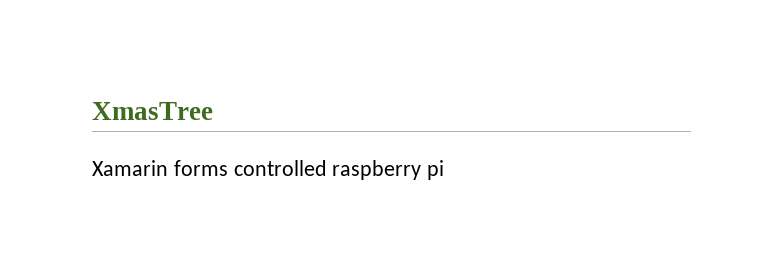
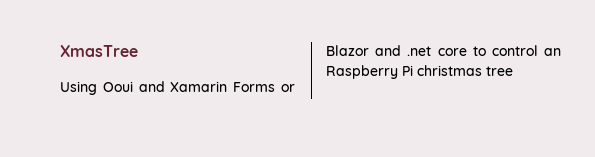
- Xamarin forms controlled raspberry pi
+ Using Ooui and Xamarin Forms or Blazor and .net core to control an Raspberry Pi christmas tree

